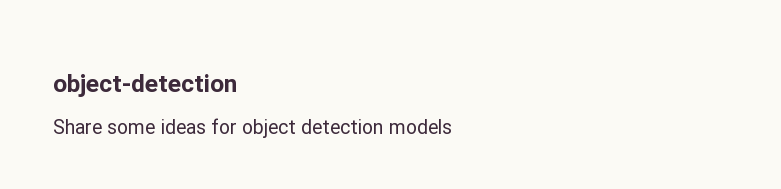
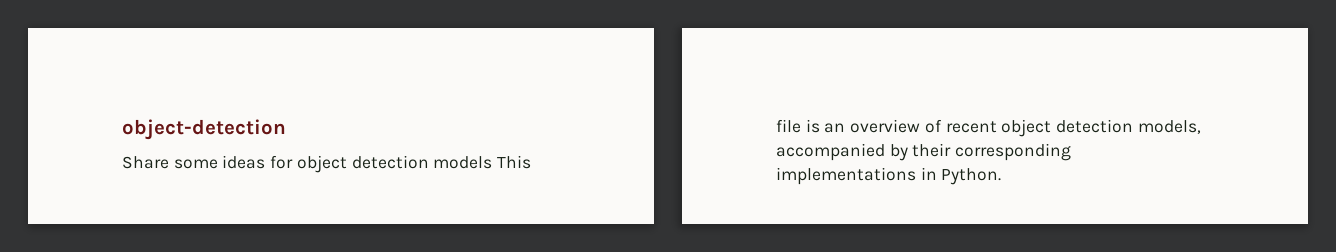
- Share some ideas for object detection models
+ Share some ideas for object detection models This file is an overview of recent object detection models, accompanied by their corresponding implementations in Python.

